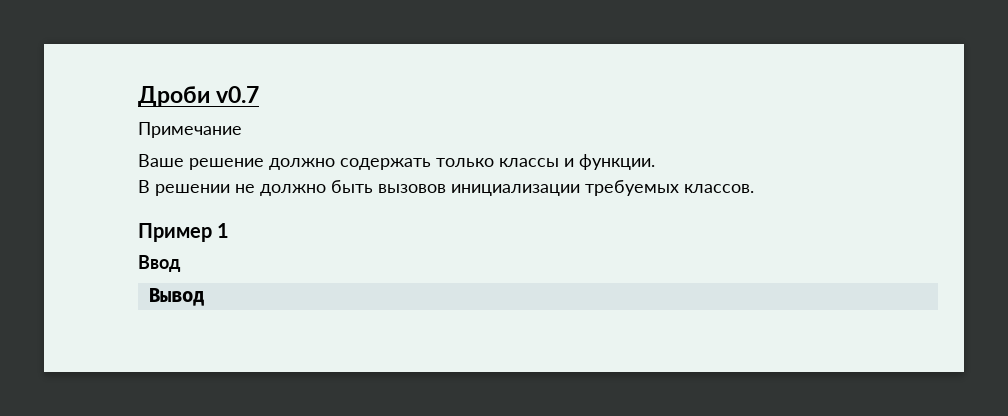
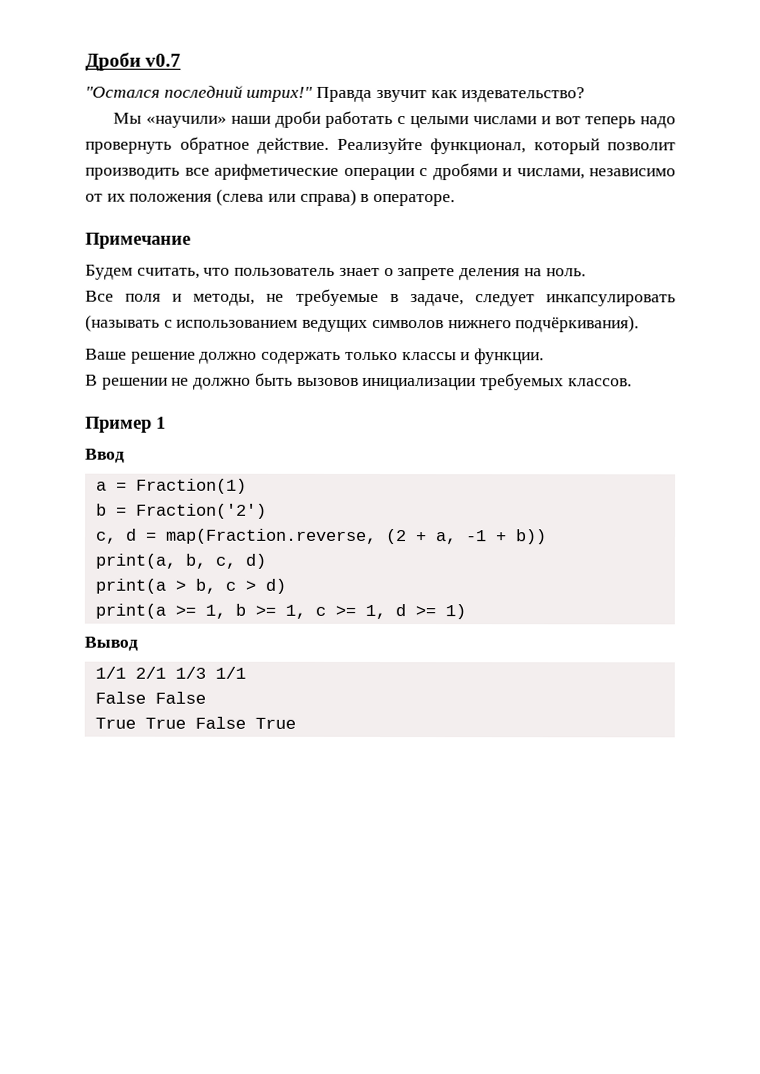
+ "Остался последний штрих!" Правда звучит как издевательство?
+ Мы «научили» наши дроби работать с целыми числами и вот теперь надо провернуть обратное действие. Реализуйте функционал, который позволит производить все арифметические операции с дробями и числами, независимо от их положения (слева или справа) в операторе.
  Примечание
+ Будем считать, что пользователь знает о запрете деления на ноль.
+ Все поля и методы, не требуемые в задаче, следует инкапсулировать (называть с использованием ведущих символов нижнего подчёркивания).
+ a = Fraction(1)
+ b = Fraction('2')
+ c, d = map(Fraction.reverse, (2 + a, -1 + b))
+ print(a, b, c, d)
+ print(a > b, c > d)
+ print(a >= 1, b >= 1, c >= 1, d >= 1)
  Вывод
+ 1/1 2/1 1/3 1/1
+ False False
+ True True False True

